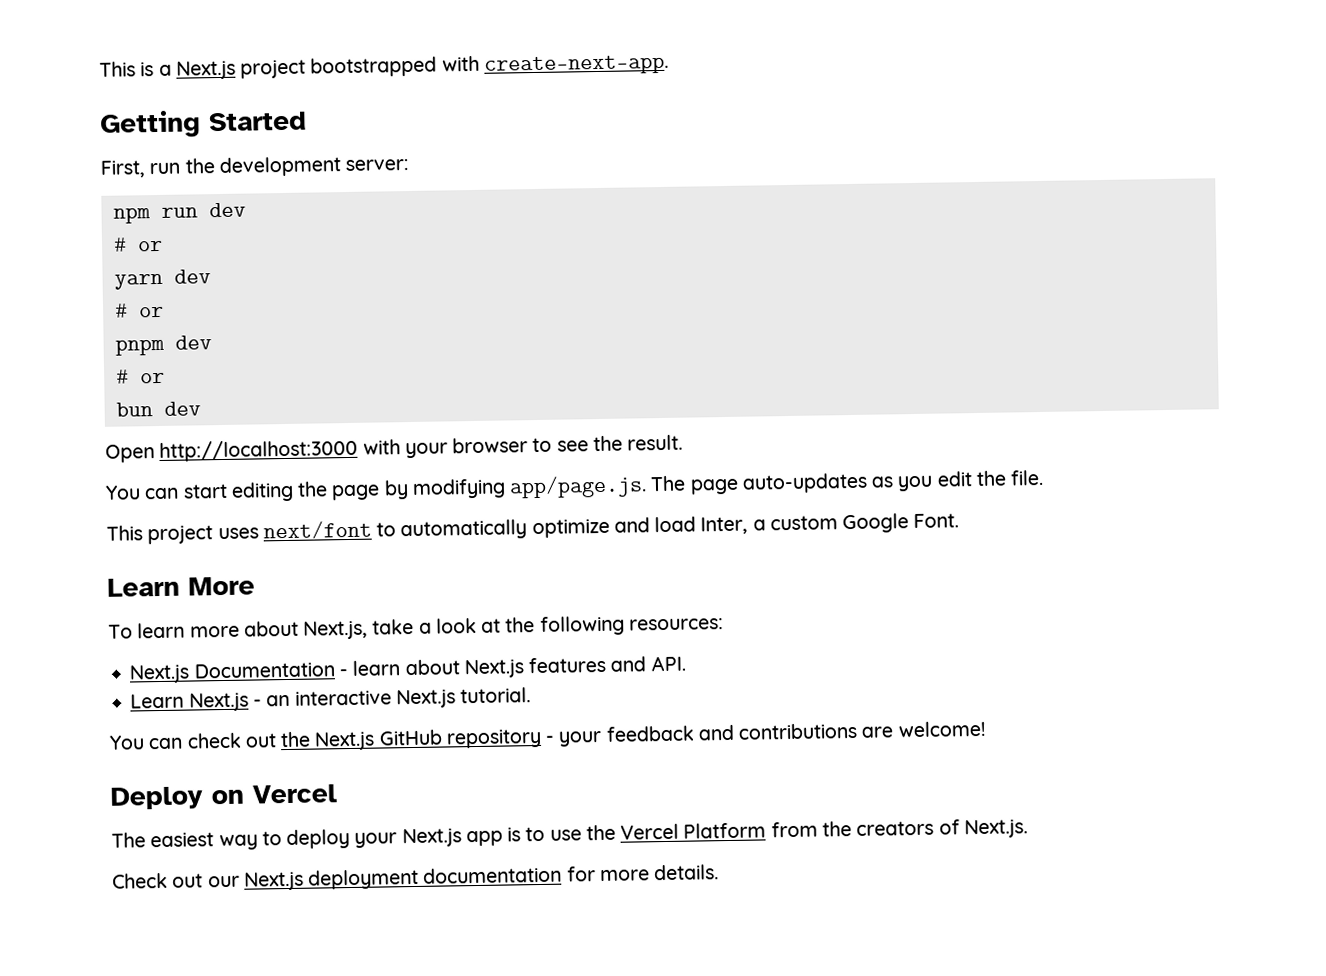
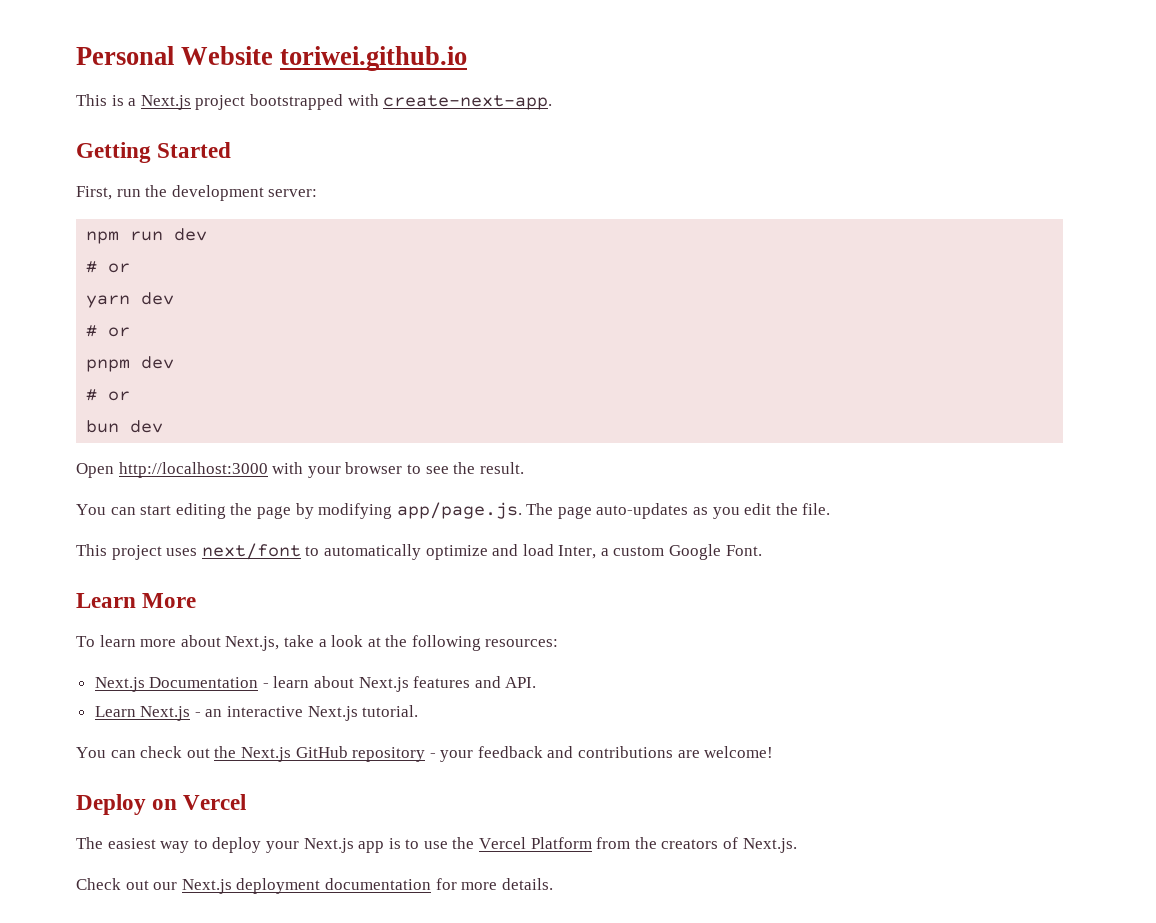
+ Personal Website toriwei.github.io

